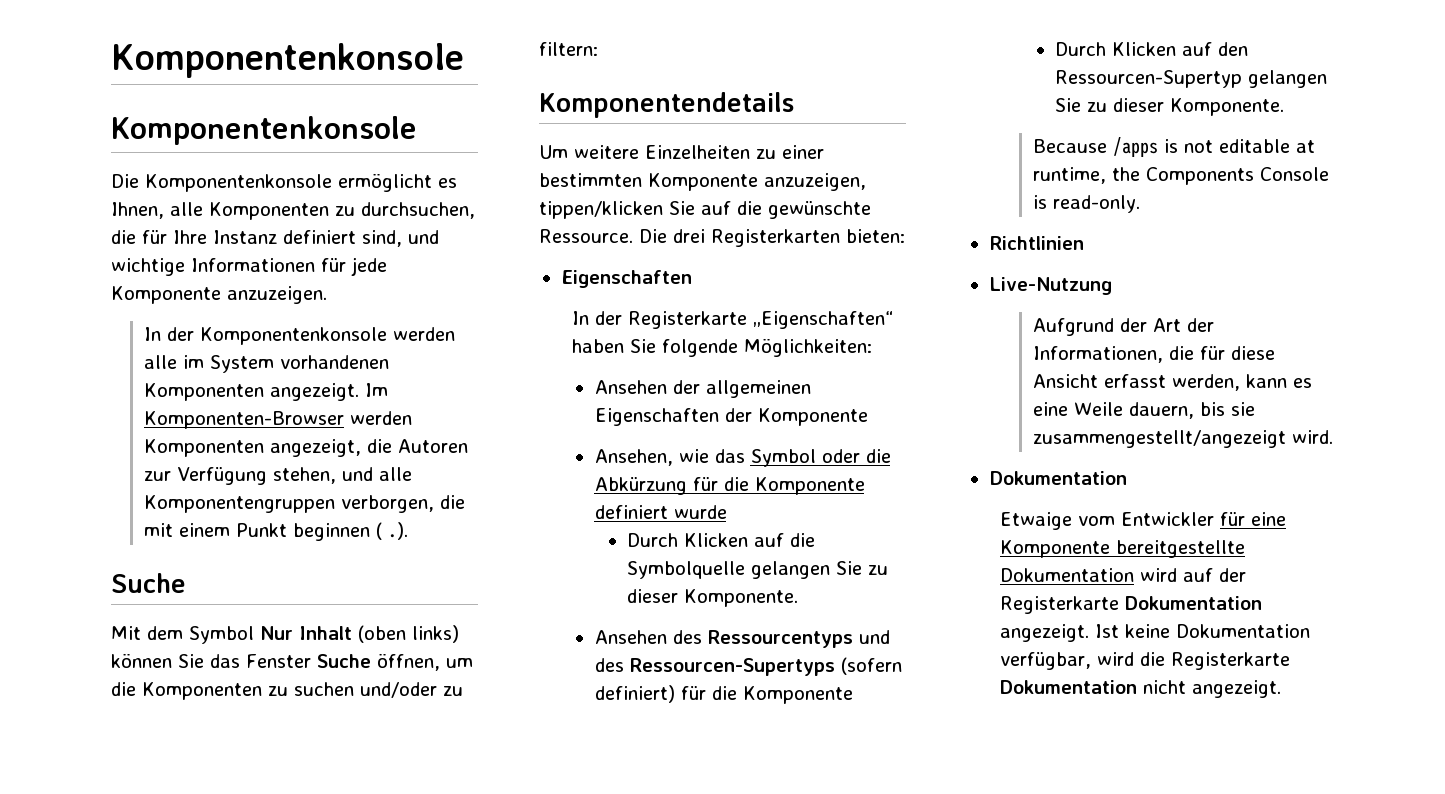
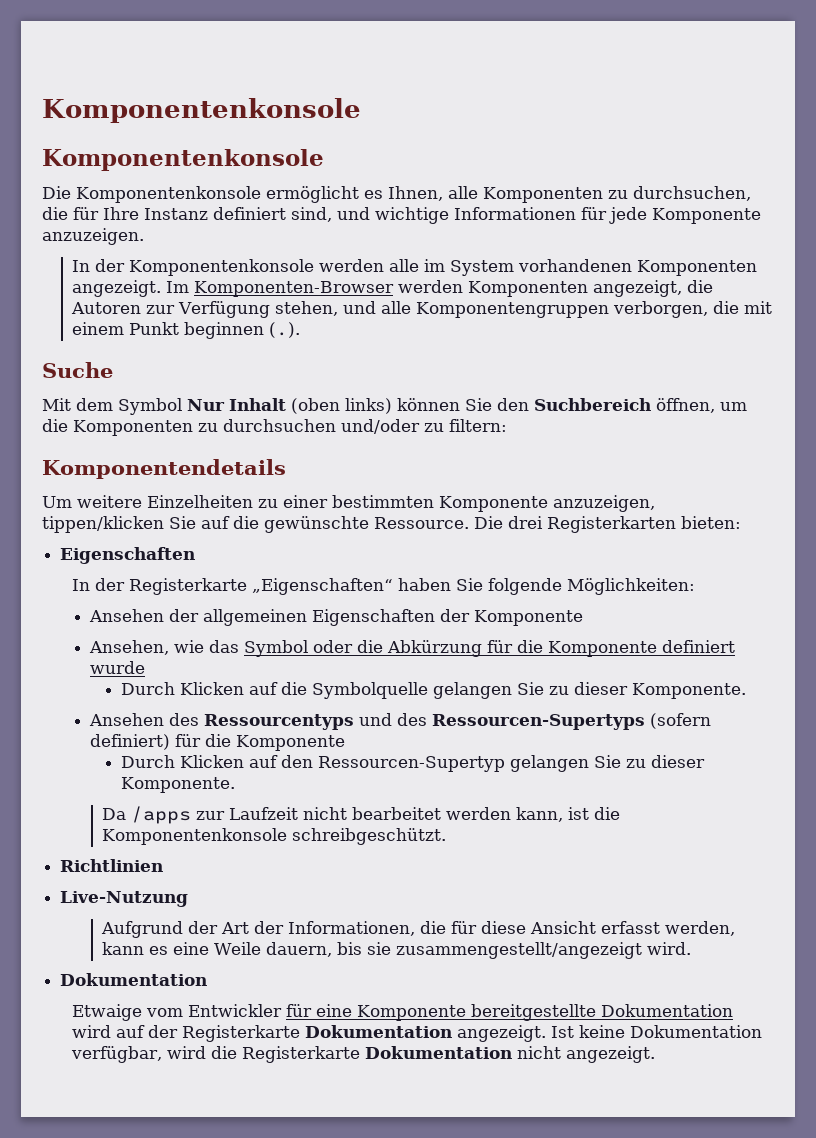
- Im Komponenten-Browser werden Komponenten angezeigt, die Autoren zur Verfügung stehen, und alle Komponentengruppen verborgen, die mit einem Punkt beginnen ( .).
+ Im Komponenten-Browser werden Komponenten angezeigt, die Autoren zur Verfügung stehen, und alle Komponentengruppen verborgen, die mit einem Punkt beginnen (.).
- Mit dem Symbol Nur Inhalt (oben links) können Sie das Fenster Suche öffnen, um die Komponenten zu suchen und/oder zu filtern:
+ Mit dem Symbol Nur Inhalt (oben links) können Sie den Suchbereich öffnen, um die Komponenten zu durchsuchen und/oder zu filtern:
- Because /apps is not editable at runtime, the Components Console is read-only.
+ Da /apps zur Laufzeit nicht bearbeitet werden kann, ist die Komponentenkonsole schreibgeschützt.

